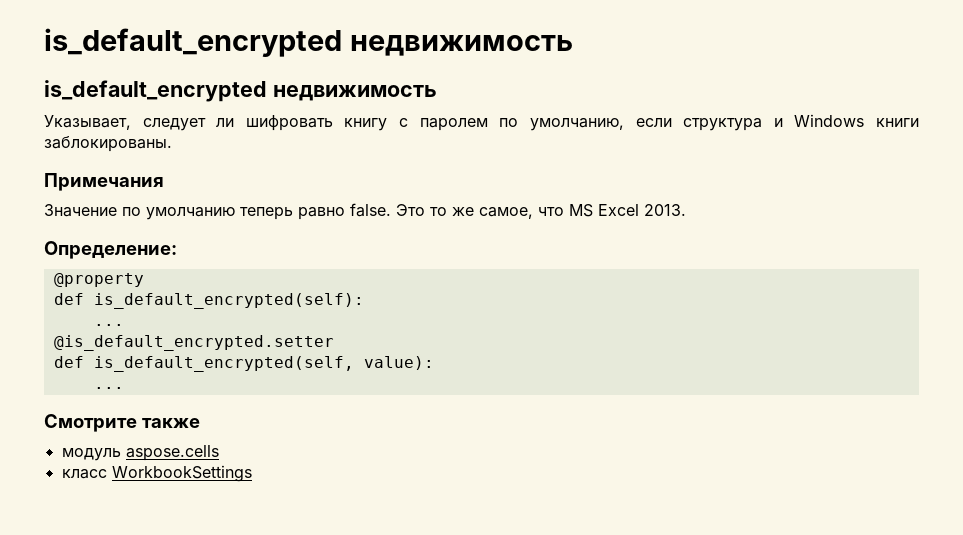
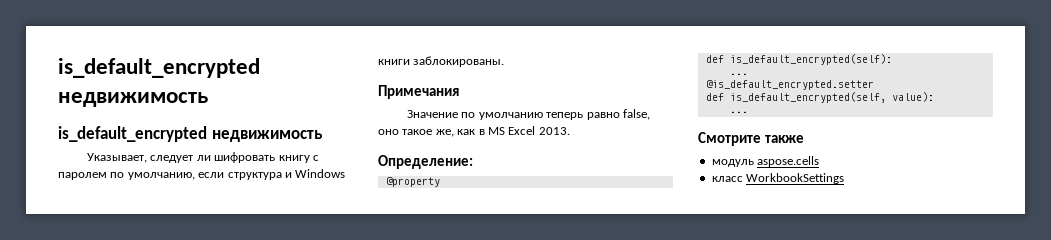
- Значение по умолчанию теперь равно false. Это то же самое, что MS Excel 2013.
+ Значение по умолчанию теперь равно false, оно такое же, как в MS Excel 2013.

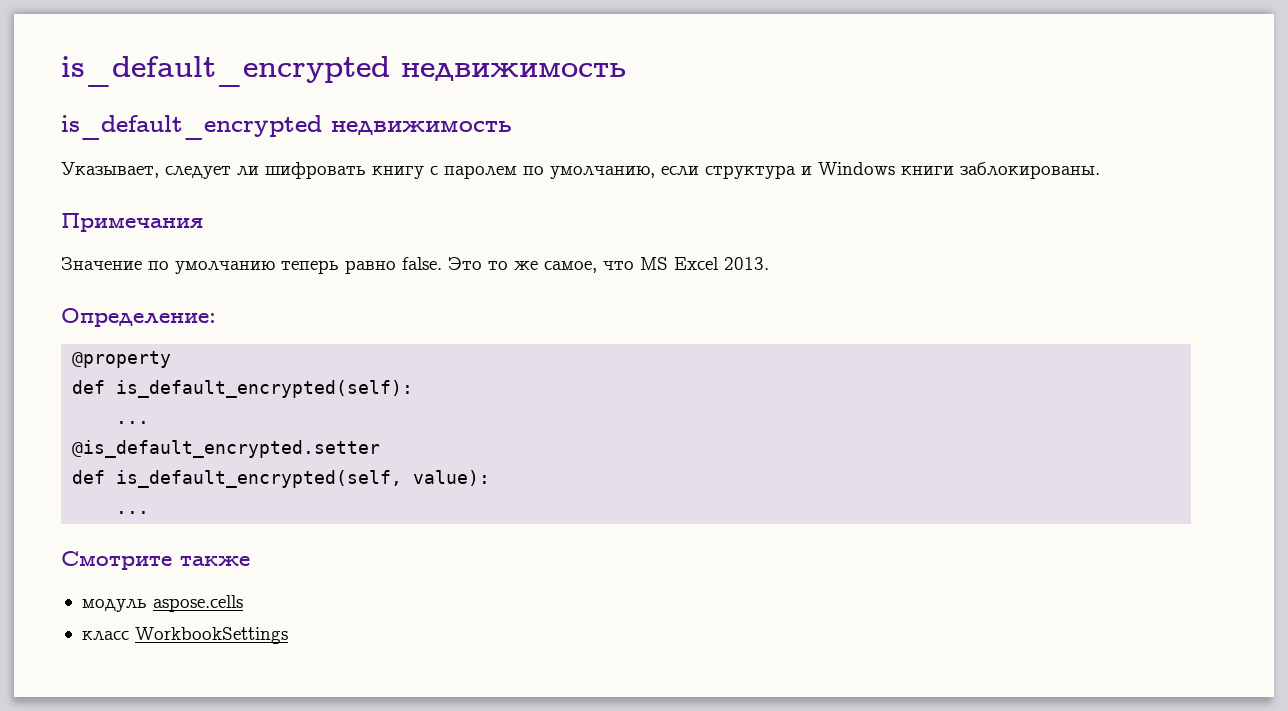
- Значение по умолчанию теперь равно false, оно такое же, как в MS Excel 2013.
+ Значение по умолчанию теперь равно false. Это то же самое, что MS Excel 2013.

